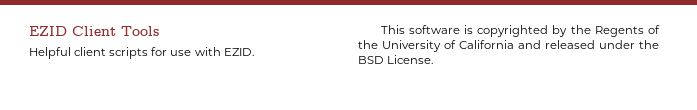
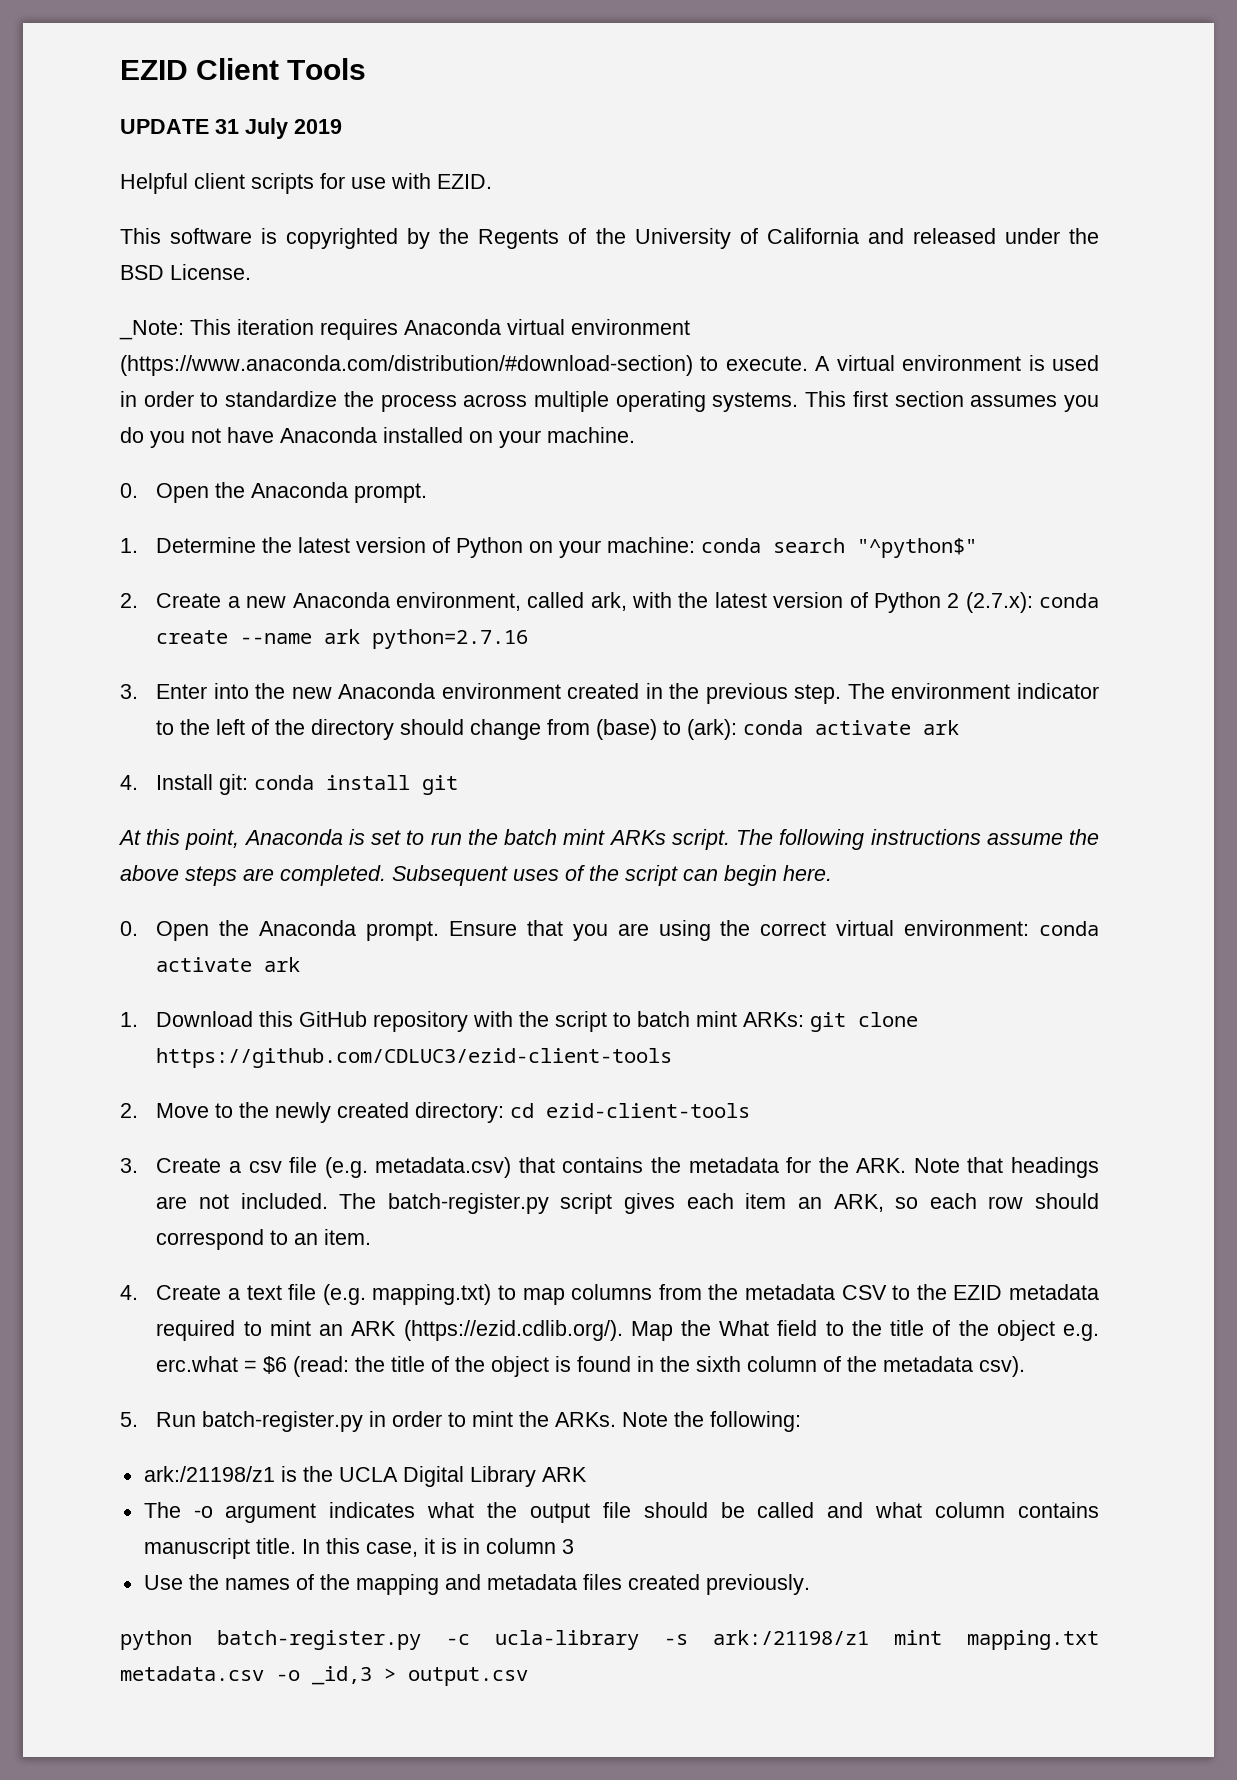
+ UPDATE 31 July 2019
+ _Note: This iteration requires Anaconda virtual environment (https://www.anaconda.com/distribution/#download-section) to execute. A virtual environment is used in order to standardize the process across multiple operating systems. This first section assumes you do you not have Anaconda installed on your machine.
+ 0. Open the Anaconda prompt.
+ 1. Determine the latest version of Python on your machine: conda search "^python$"
+ 2. Create a new Anaconda environment, called ark, with the latest version of Python 2 (2.7.x): conda create --name ark python=2.7.16
+ 3. Enter into the new Anaconda environment created in the previous step. The environment indicator to the left of the directory should change from (base) to (ark): conda activate ark
+ 4. Install git: conda install git
+ At this point, Anaconda is set to run the batch mint ARKs script. The following instructions assume the above steps are completed. Subsequent uses of the script can begin here.
+ 0. Open the Anaconda prompt. Ensure that you are using the correct virtual environment: conda activate ark
+ 1. Download this GitHub repository with the script to batch mint ARKs: git clone https://github.com/CDLUC3/ezid-client-tools
+ 2. Move to the newly created directory: cd ezid-client-tools
+ 3. Create a csv file (e.g. metadata.csv) that contains the metadata for the ARK. Note that headings are not included. The batch-register.py script gives each item an ARK, so each row should correspond to an item.
+ 4. Create a text file (e.g. mapping.txt) to map columns from the metadata CSV to the EZID metadata required to mint an ARK (https://ezid.cdlib.org/). Map the What field to the title of the object e.g. erc.what = $6 (read: the title of the object is found in the sixth column of the metadata csv).
+ 5. Run batch-register.py in order to mint the ARKs. Note the following:
+ ark:/21198/z1 is the UCLA Digital Library ARK
+ The -o argument indicates what the output file should be called and what column contains manuscript title. In this case, it is in column 3
+ Use the names of the mapping and metadata files created previously.
+ python batch-register.py -c ucla-library -s ark:/21198/z1 mint mapping.txt metadata.csv -o _id,3 > output.csv

